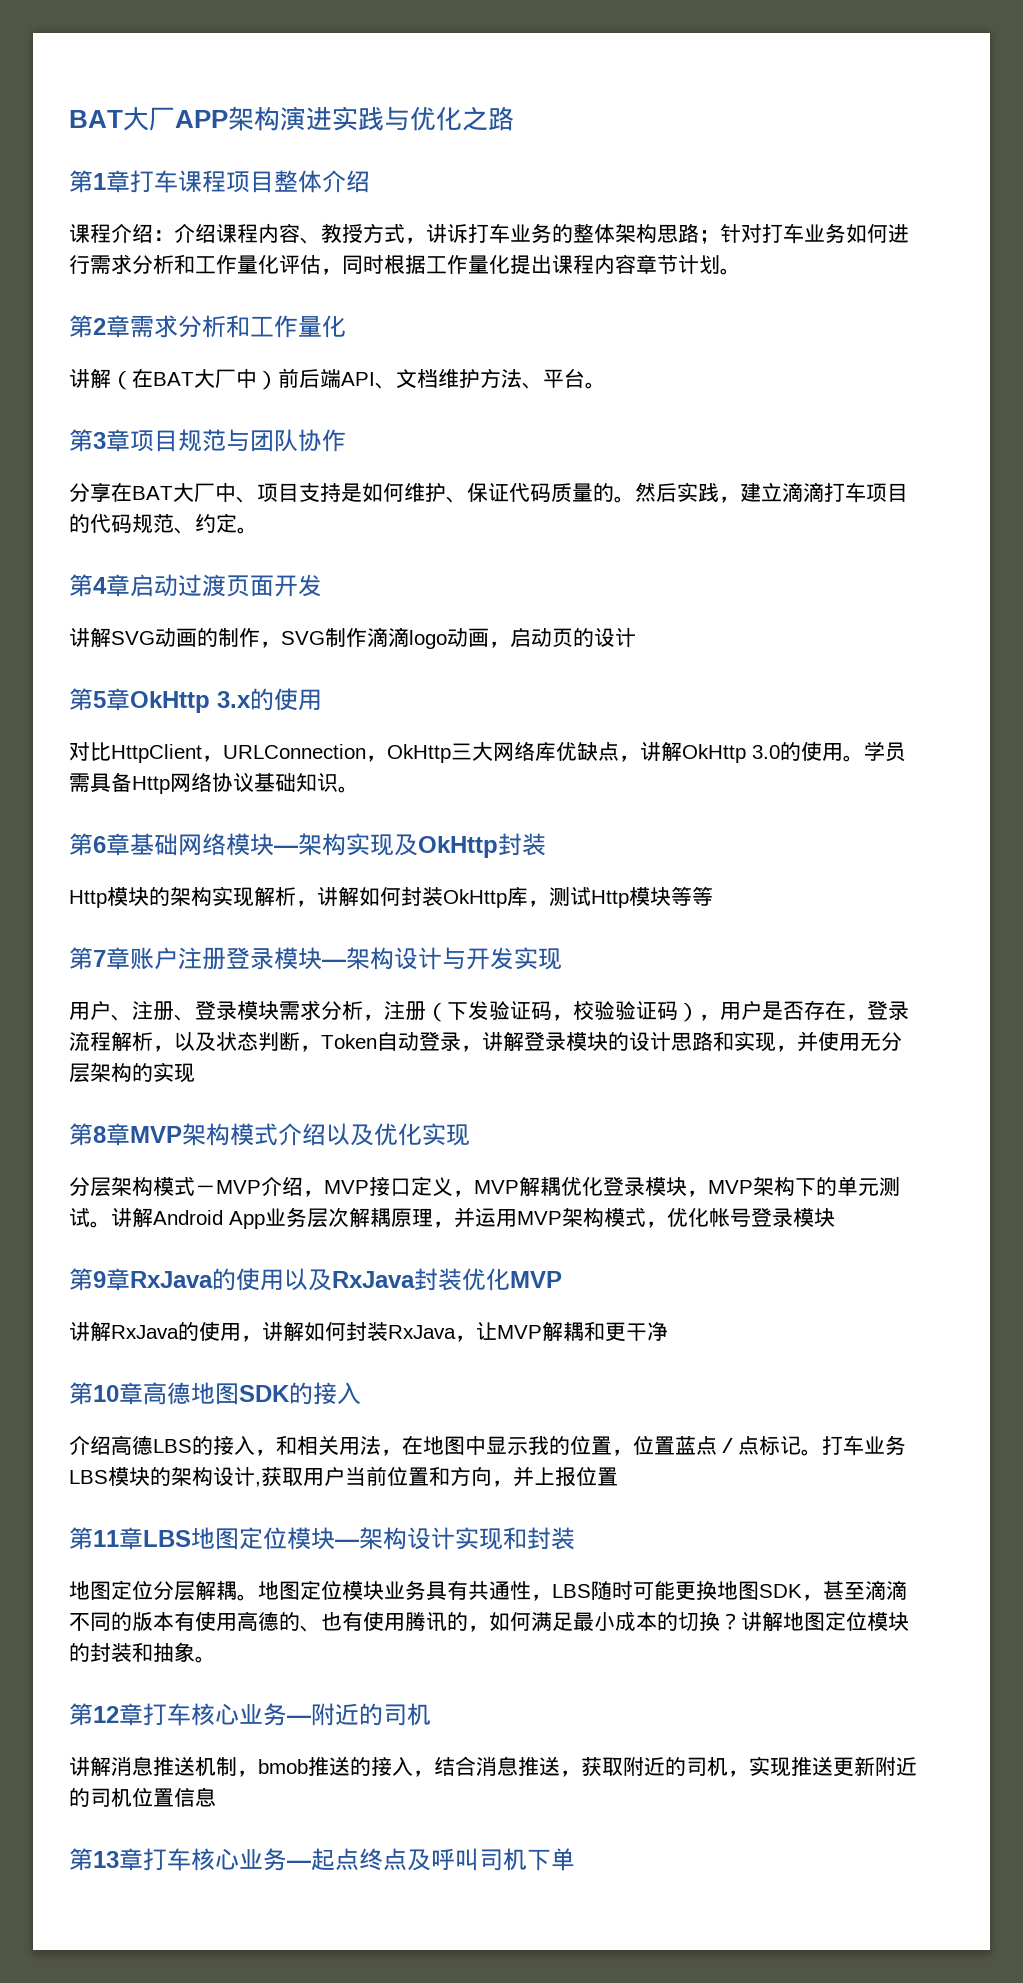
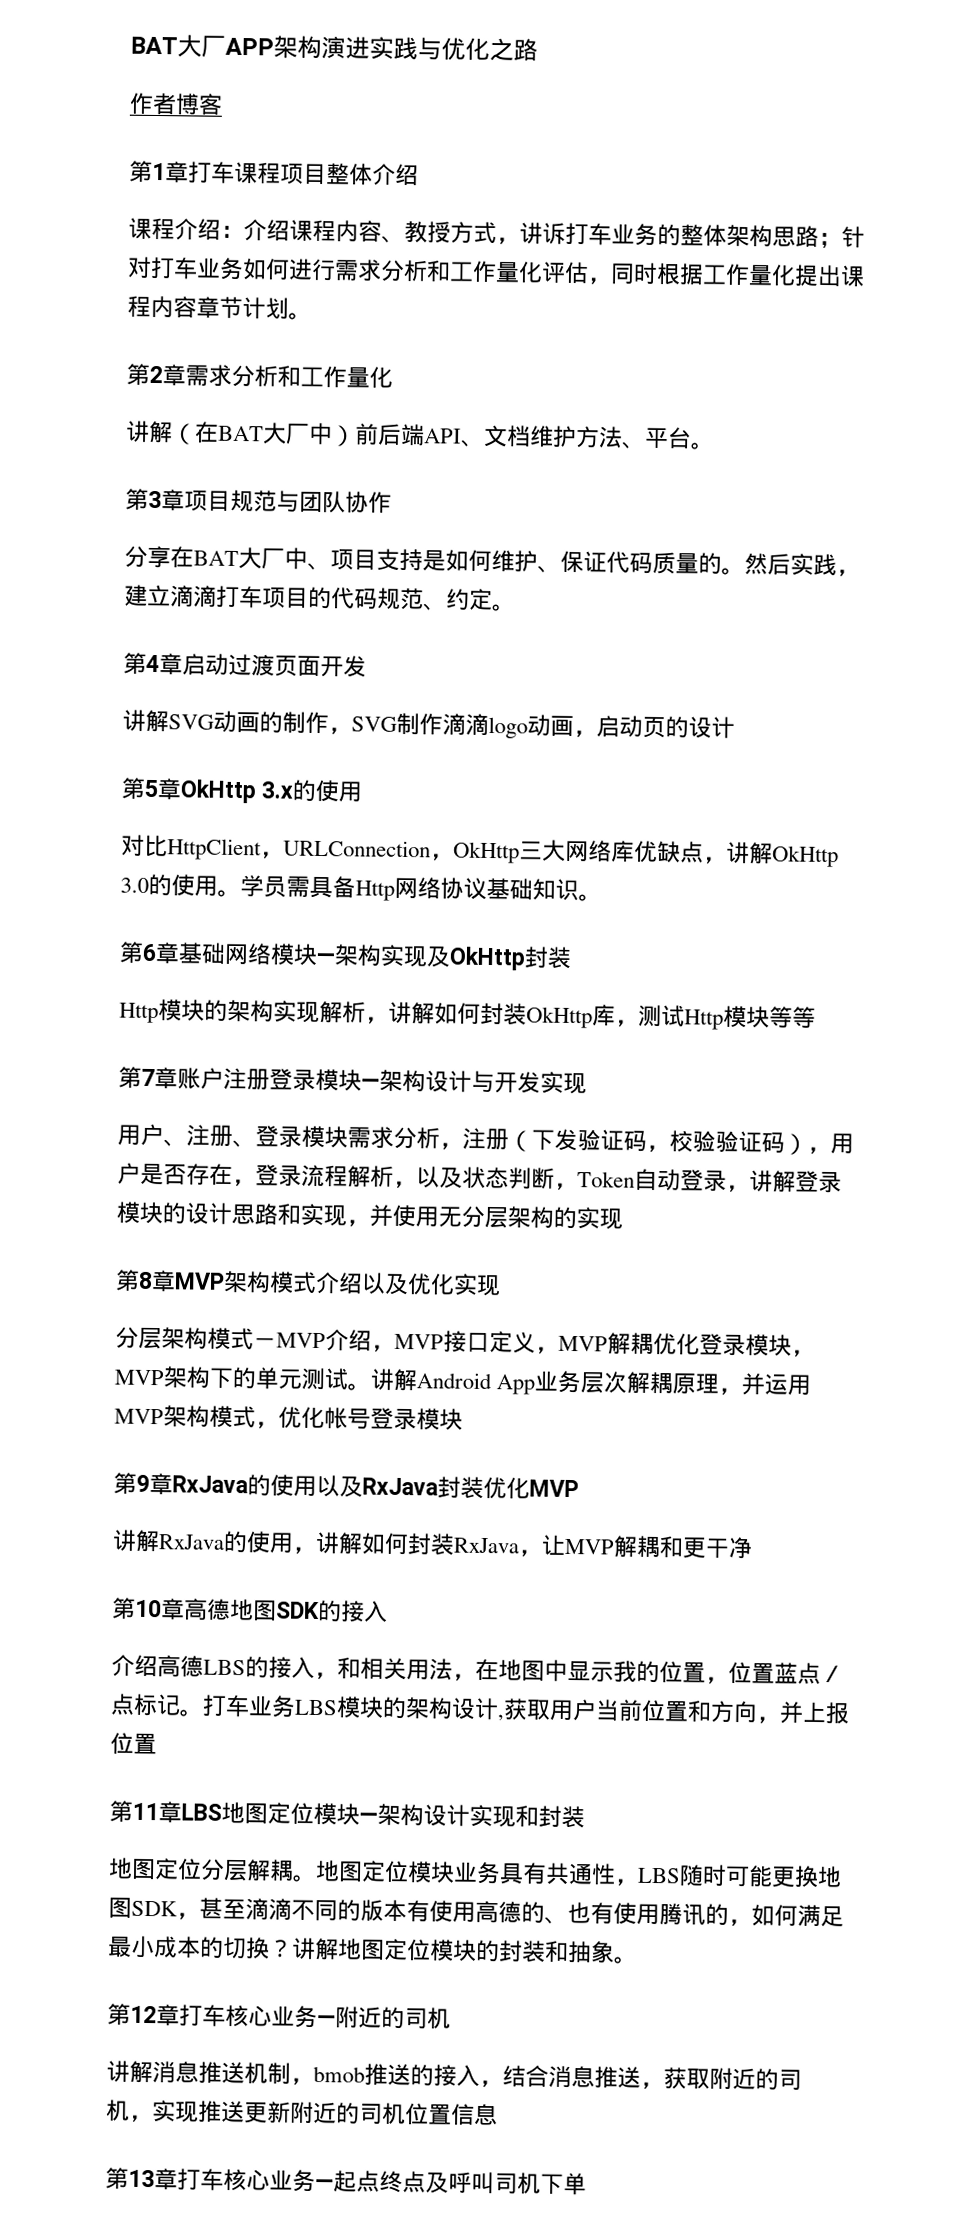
+ 作者博客

